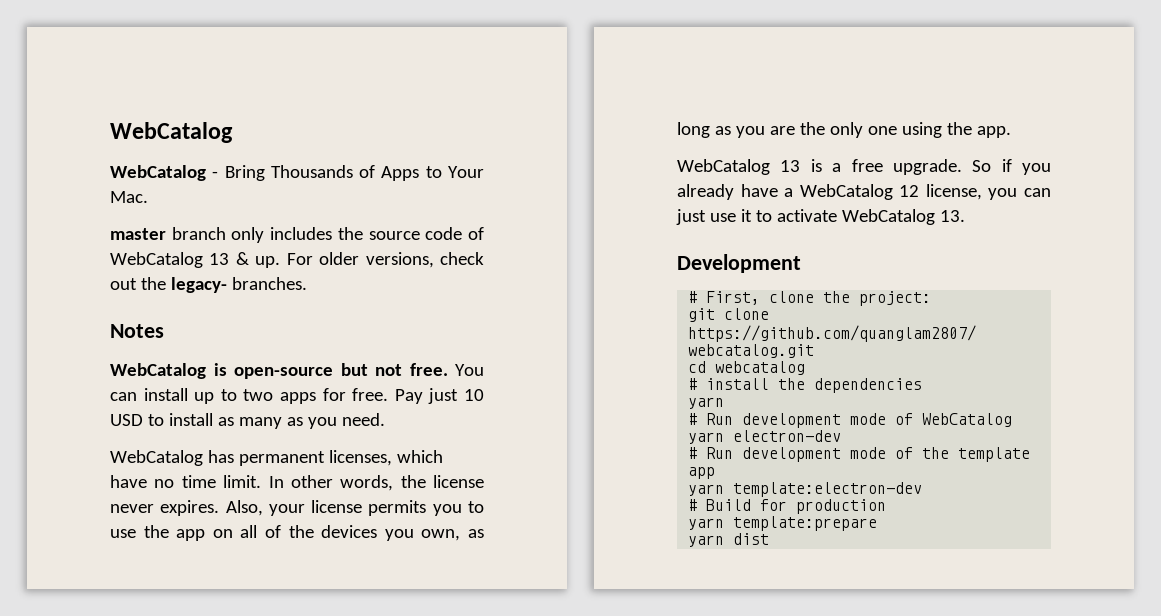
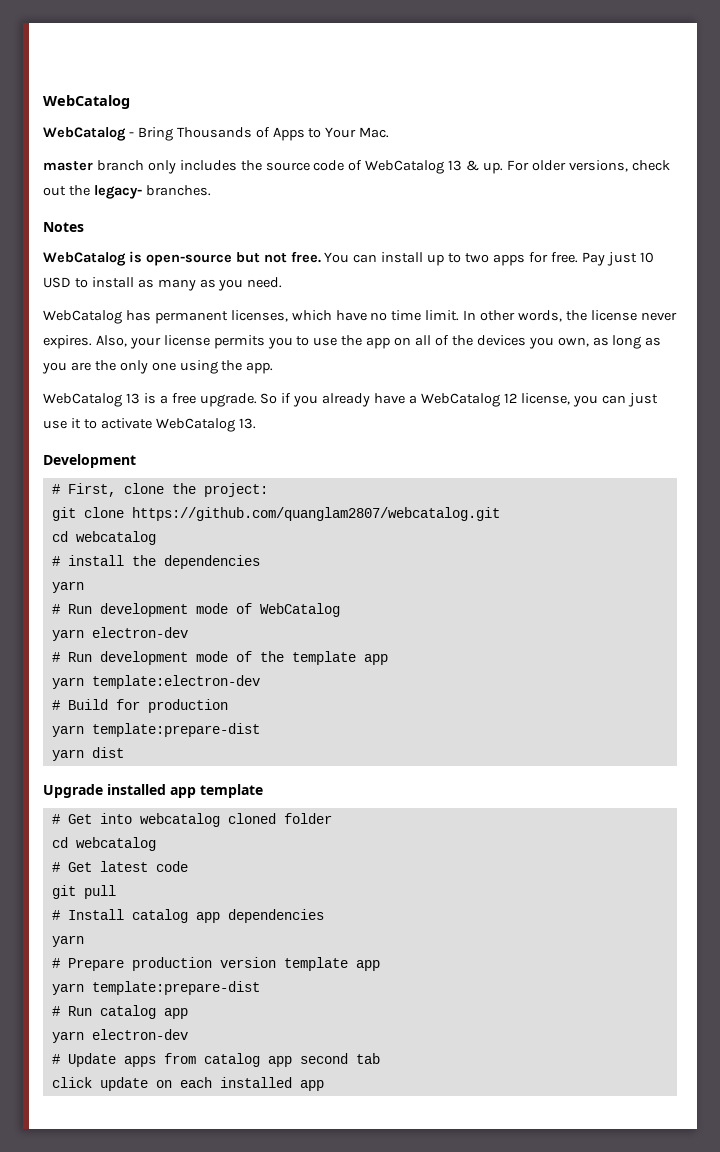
  # Build for production
- yarn template:prepare
+ yarn template:prepare-dist
+ Upgrade installed app template
+ # Get into webcatalog cloned folder
+ cd webcatalog
+ # Get latest code
+ git pull
+ # Install catalog app dependencies
+ yarn
+ # Prepare production version template app
+ yarn template:prepare-dist
+ # Run catalog app
+ yarn electron-dev
+ # Update apps from catalog app second tab
+ click update on each installed app

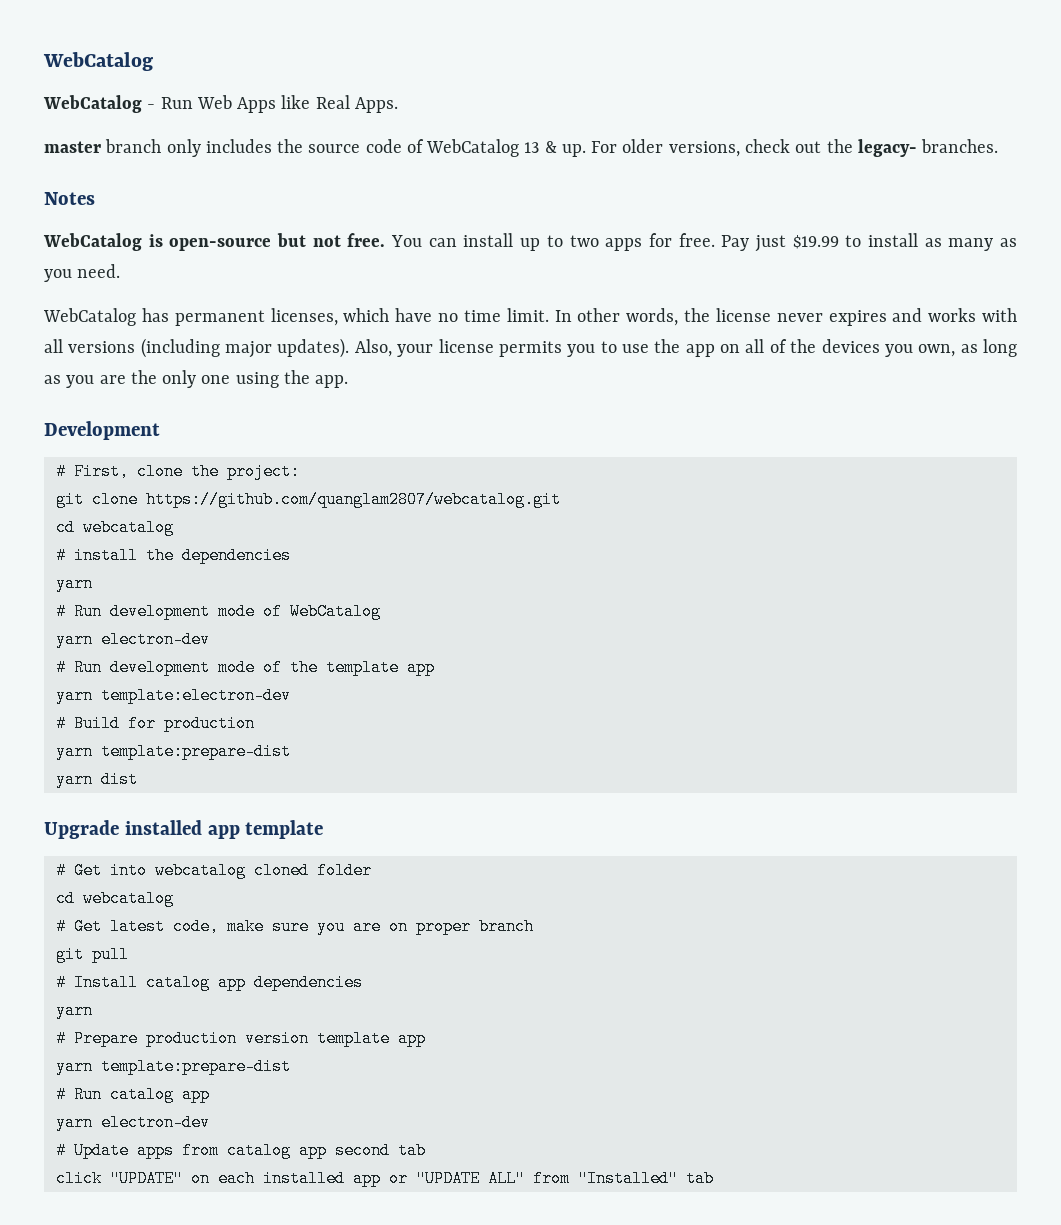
- WebCatalog - Bring Thousands of Apps to Your Mac.
+ WebCatalog - Run Web Apps like Real Apps.
- Pay just 10 USD to install as many as you need.
+ Pay just $19.99 to install as many as you need.
- In other words, the license never expires.
+ In other words, the license never expires and works with all versions (including major updates).
- WebCatalog 13 is a free upgrade. So if you already have a WebCatalog 12 license, you can just use it to activate WebCatalog 13.
- # Get latest code
+ # Get latest code, make sure you are on proper branch
- click update on each installed app
+ click "UPDATE" on each installed app or "UPDATE ALL" from "Installed" tab

